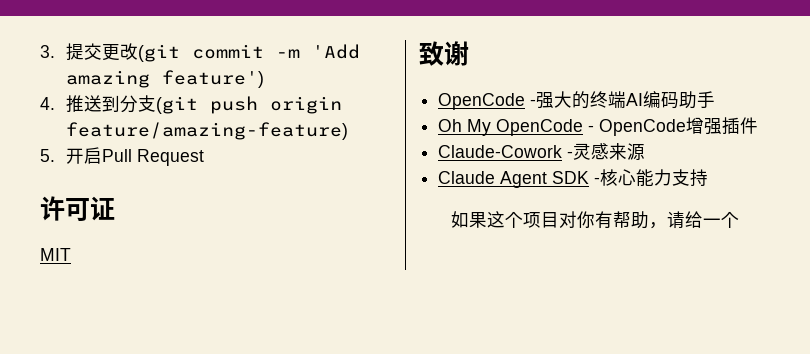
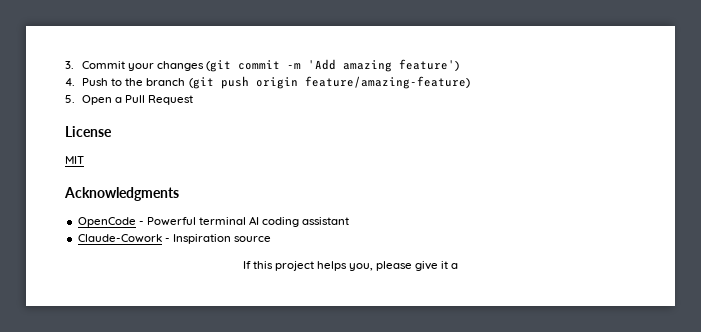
- 3.提交更改(git commit -m 'Add amazing feature')
+ 3. Commit your changes (git commit -m 'Add amazing feature')
- 4.推送到分支(git push origin feature/amazing-feature)
+ 4. Push to the branch (git push origin feature/amazing-feature)
- 5.开启Pull Request
+ 5. Open a Pull Request
- 许可证
+ License
- 致谢
- OpenCode -强大的终端AI编码助手
- Oh My OpenCode - OpenCode增强插件
- Claude-Cowork -灵感来源
- Claude Agent SDK -核心能力支持
- 如果这个项目对你有帮助，请给一个
+ Acknowledgments
+ OpenCode - Powerful terminal AI coding assistant
+ Claude-Cowork - Inspiration source
+ If this project helps you, please give it a

